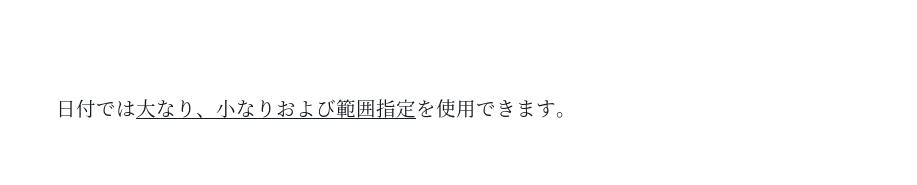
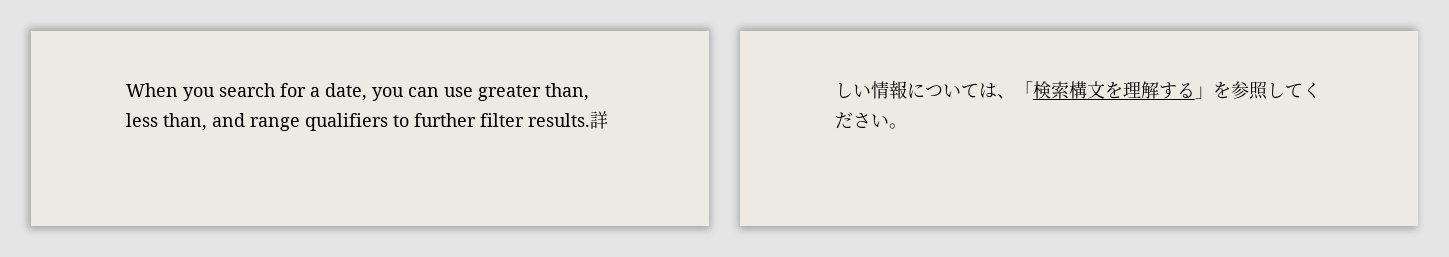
- 日付では大なり、小なりおよび範囲指定を使用できます。
+ When you search for a date, you can use greater than, less than, and range qualifiers to further filter results.詳しい情報については、「検索構文を理解する」を参照してください。

